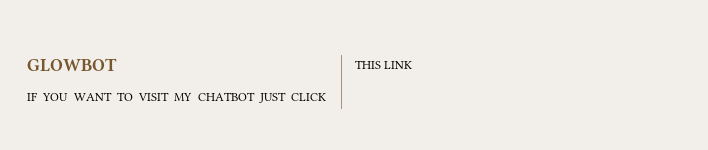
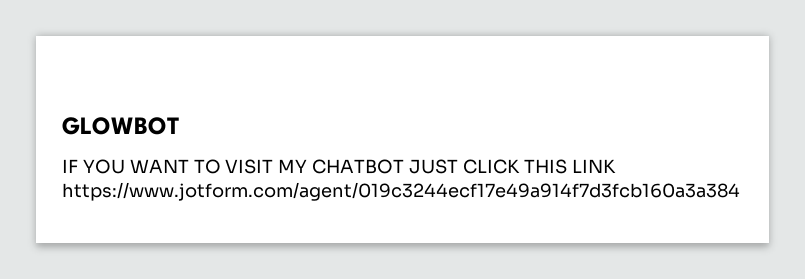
- IF YOU WANT TO VISIT MY CHATBOT JUST CLICK THIS LINK
+ IF YOU WANT TO VISIT MY CHATBOT JUST CLICK THIS LINK https://www.jotform.com/agent/019c3244ecf17e49a914f7d3fcb160a3a384

